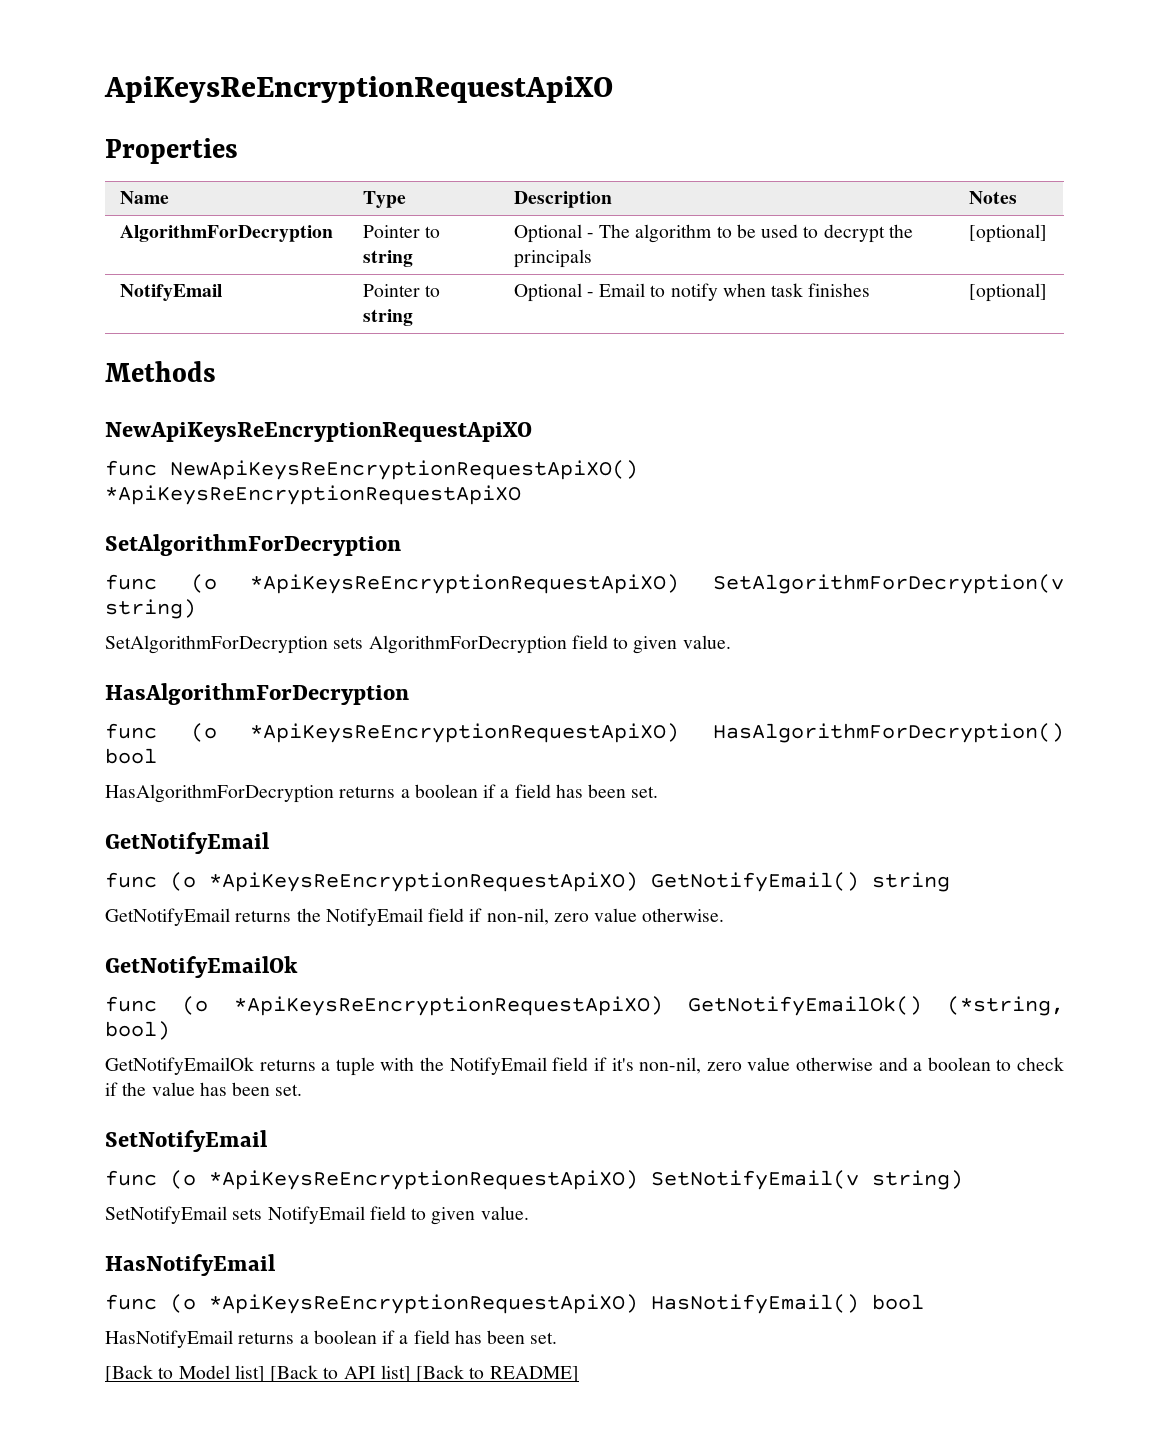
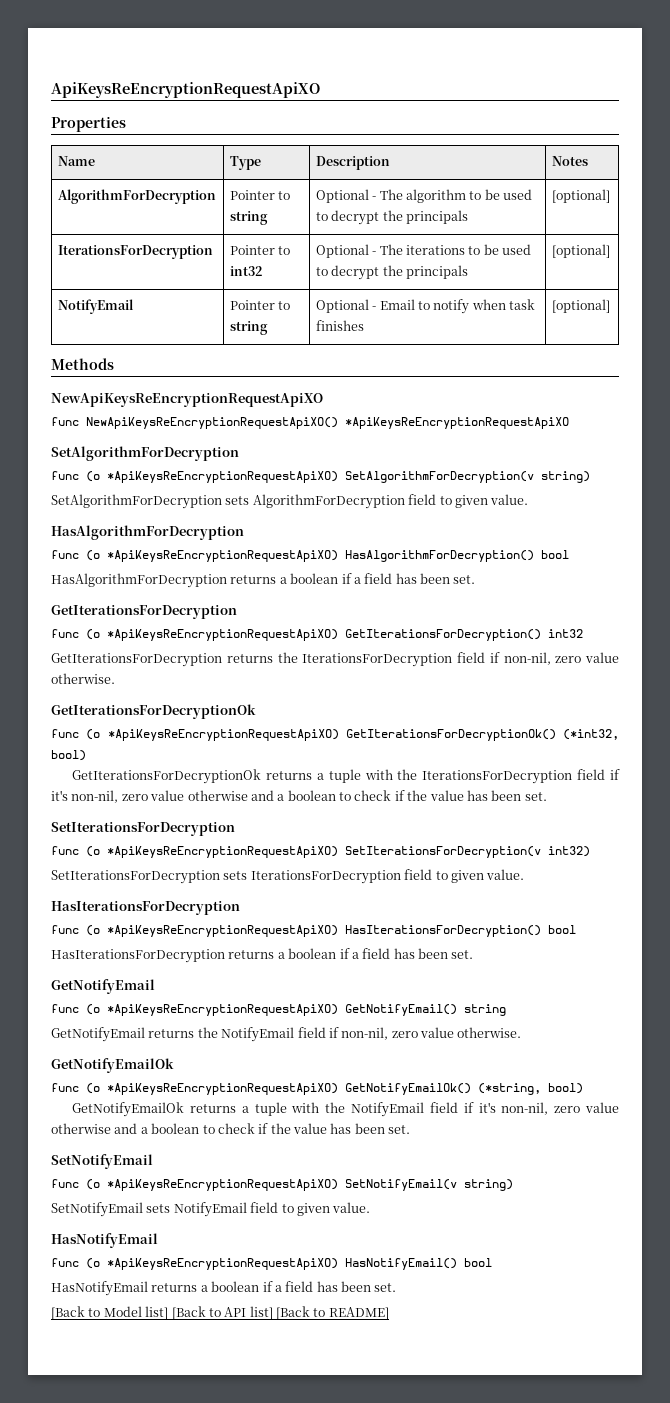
+ IterationsForDecryption | Pointer to int32 | Optional - The iterations to be used to decrypt the principals | [optional]
  HasAlgorithmForDecryption returns a boolean if a field has been set.
+ GetIterationsForDecryption
+ func (o *ApiKeysReEncryptionRequestApiXO) GetIterationsForDecryption() int32
+ GetIterationsForDecryption returns the IterationsForDecryption field if non-nil, zero value otherwise.
+ GetIterationsForDecryptionOk
+ func (o *ApiKeysReEncryptionRequestApiXO) GetIterationsForDecryptionOk() (*int32, bool)
+ GetIterationsForDecryptionOk returns a tuple with the IterationsForDecryption field if it's non-nil, zero value otherwise and a boolean to check if the value has been set.
+ SetIterationsForDecryption
+ func (o *ApiKeysReEncryptionRequestApiXO) SetIterationsForDecryption(v int32)
+ SetIterationsForDecryption sets IterationsForDecryption field to given value.
+ HasIterationsForDecryption
+ func (o *ApiKeysReEncryptionRequestApiXO) HasIterationsForDecryption() bool
+ HasIterationsForDecryption returns a boolean if a field has been set.

